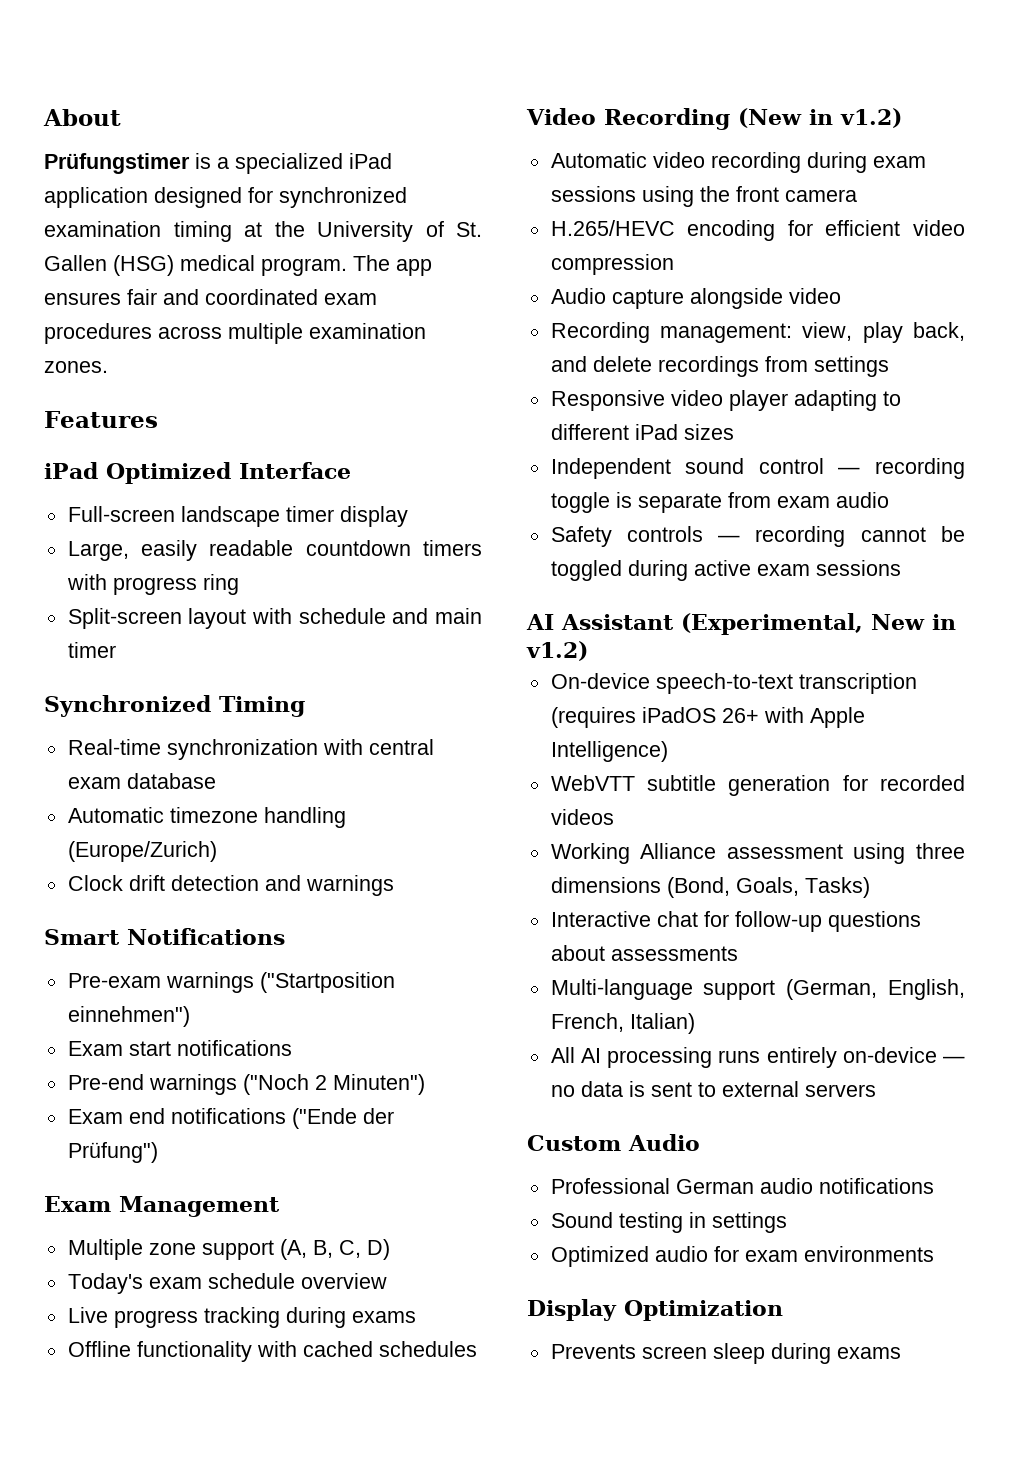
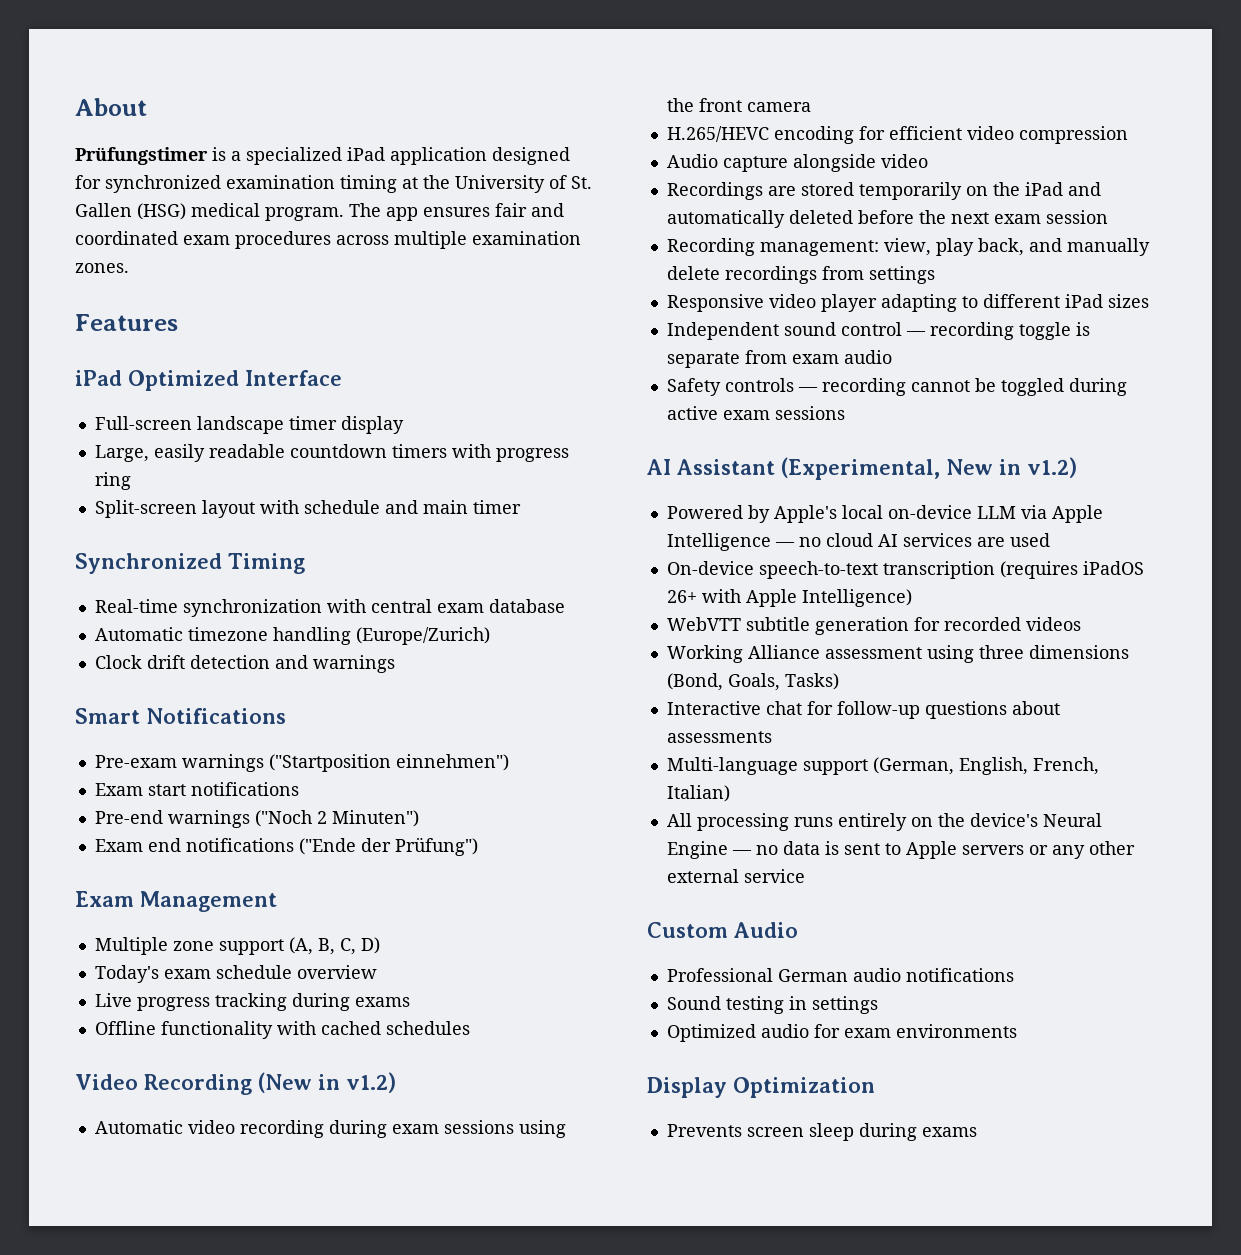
+ Recordings are stored temporarily on the iPad and automatically deleted before the next exam session
- Recording management: view, play back, and delete recordings from settings
+ Recording management: view, play back, and manually delete recordings from settings
+ Powered by Apple's local on-device LLM via Apple Intelligence — no cloud AI services are used
- All AI processing runs entirely on-device — no data is sent to external servers
+ All processing runs entirely on the device's Neural Engine — no data is sent to Apple servers or any other external service

